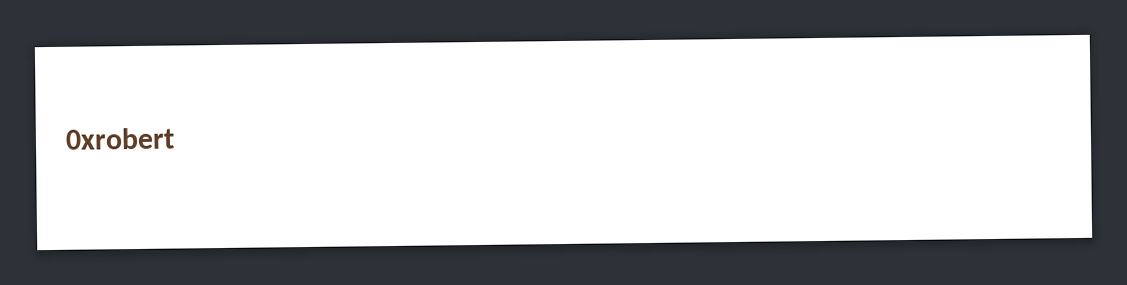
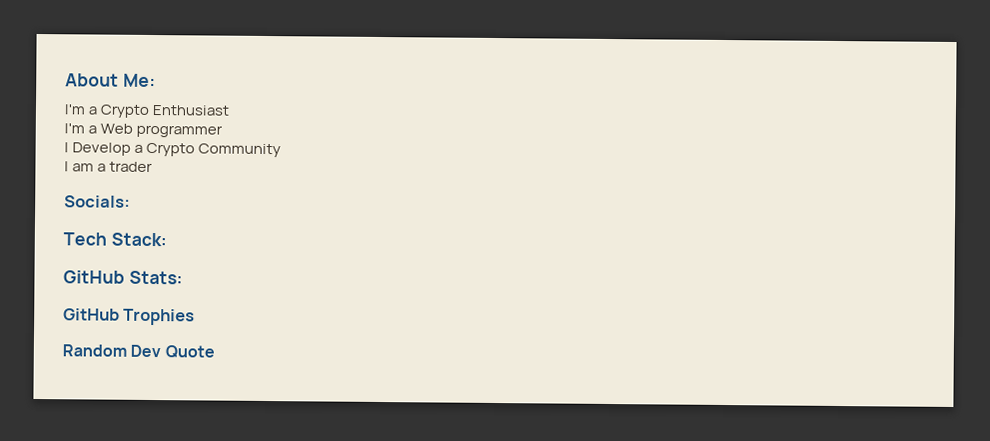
- 0xrobert
+ About Me:
+ I'm a Crypto Enthusiast
+ I'm a Web programmer
+ I Develop a Crypto Community
+ I am a trader
+ Socials:
+ Tech Stack:
+ GitHub Stats:
+ GitHub Trophies
+ Random Dev Quote

